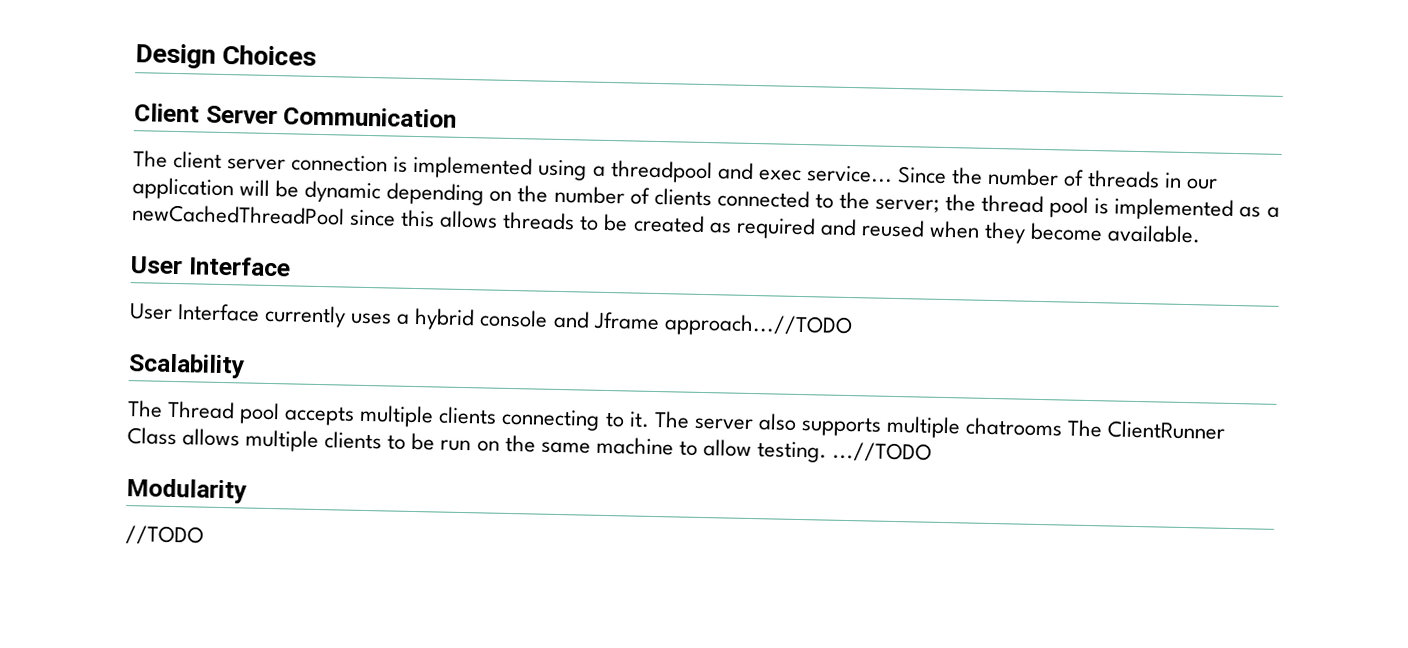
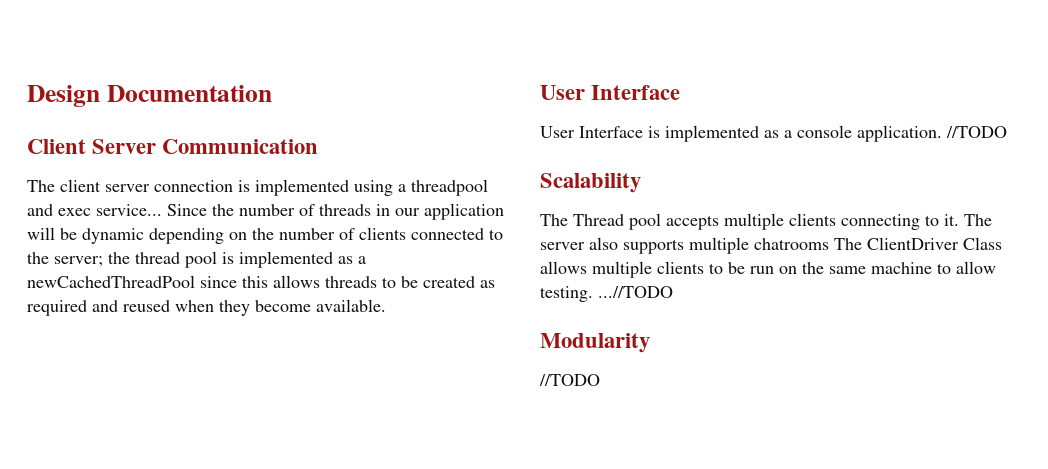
- Design Choices
+ Design Documentation
- User Interface currently uses a hybrid console and Jframe approach...//TODO
+ User Interface is implemented as a console application. //TODO
- The server also supports multiple chatrooms The ClientRunner Class allows multiple clients to be run on the same machine to allow testing. ...//TODO
+ The server also supports multiple chatrooms The ClientDriver Class allows multiple clients to be run on the same machine to allow testing. ...//TODO

